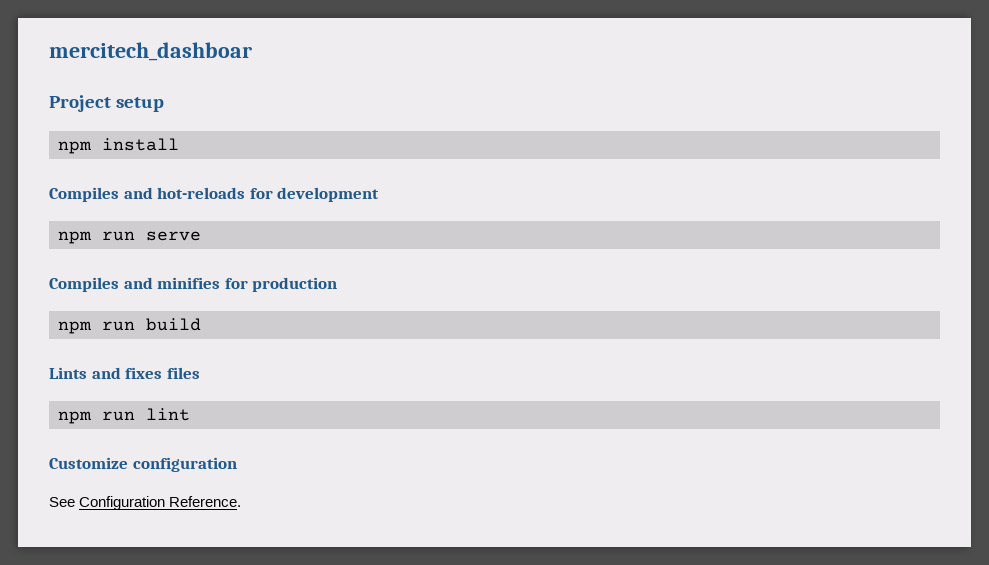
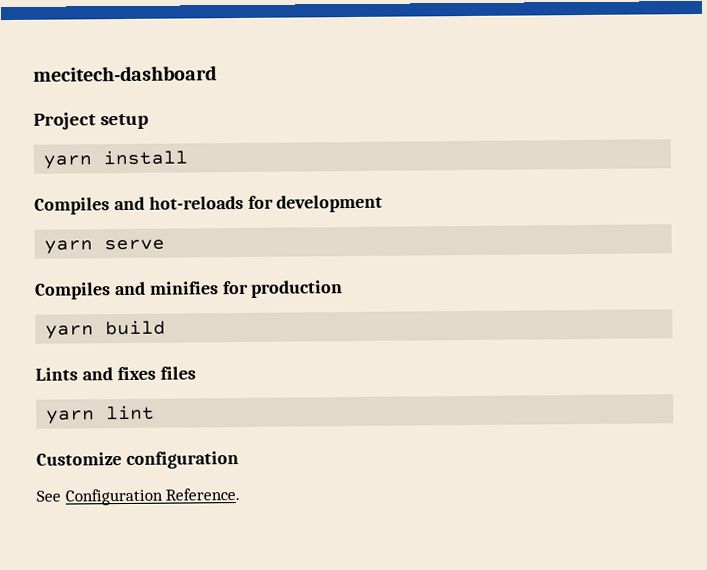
- mercitech_dashboar
+ mecitech-dashboard
- npm install
+ yarn install
- npm run serve
+ yarn serve
- npm run build
+ yarn build
- npm run lint
+ yarn lint

